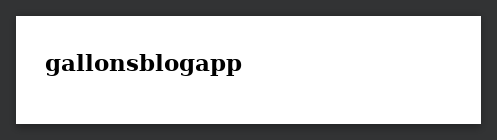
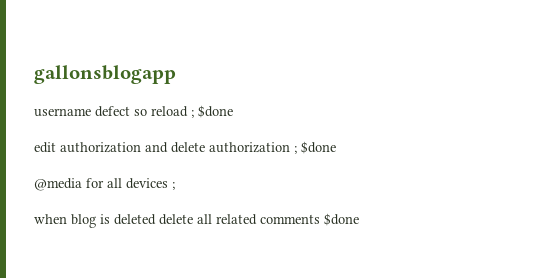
+ username defect so reload ; $done
+ edit authorization and delete authorization ; $done
+ @media for all devices ;
+ when blog is deleted delete all related comments $done

